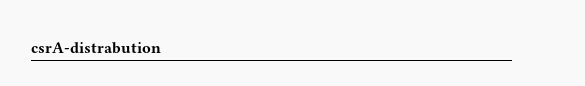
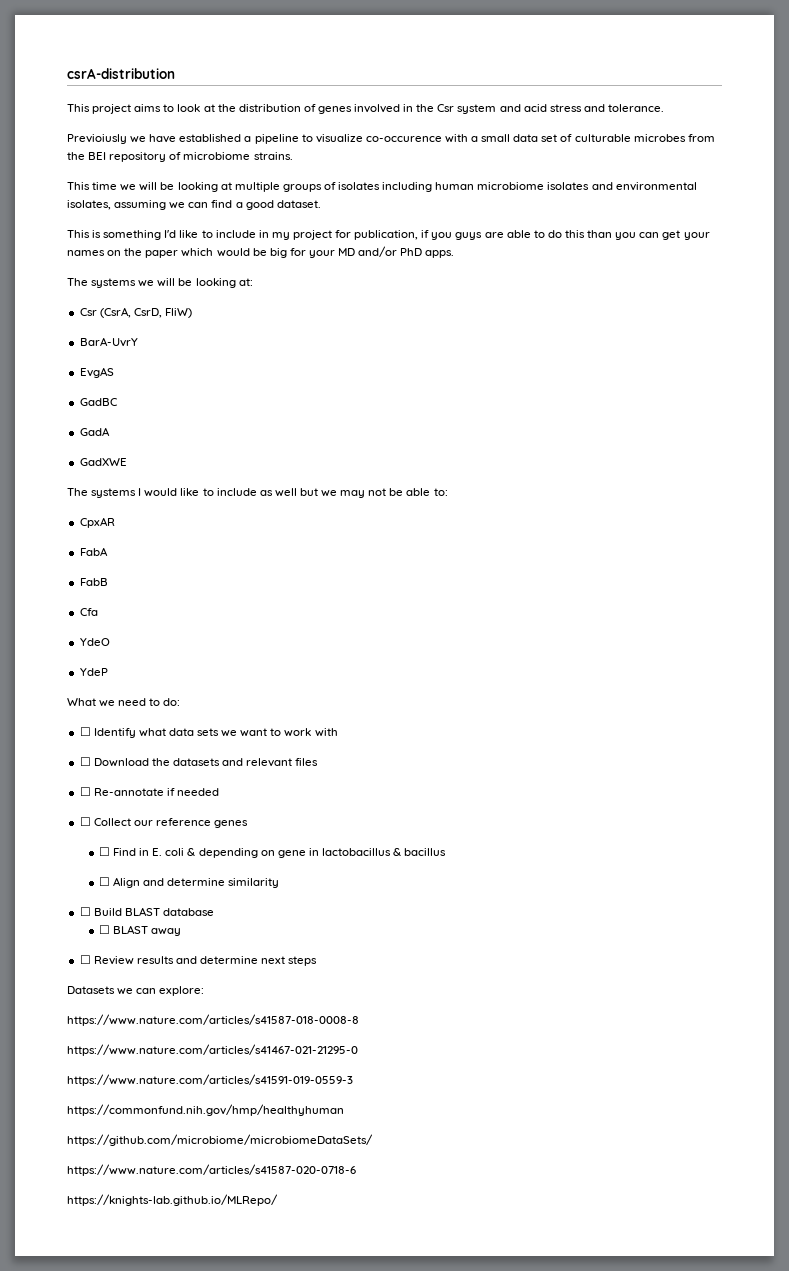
- csrA-distrabution
+ csrA-distribution
+ This project aims to look at the distribution of genes involved in the Csr system and acid stress and tolerance.
+ Previoiusly we have established a pipeline to visualize co-occurence with a small data set of culturable microbes from the BEI repository of microbiome strains.
+ This time we will be looking at multiple groups of isolates including human microbiome isolates and environmental isolates, assuming we can find a good dataset.
+ This is something I'd like to include in my project for publication, if you guys are able to do this than you can get your names on the paper which would be big for your MD and/or PhD apps.
+ The systems we will be looking at:
+ Csr (CsrA, CsrD, FliW)
+ BarA-UvrY
+ EvgAS
+ GadBC
+ GadA
+ GadXWE
+ The systems I would like to include as well but we may not be able to:
+ CpxAR
+ FabA
+ FabB
+ Cfa
+ YdeO
+ YdeP
+ What we need to do:
+ ☐ Identify what data sets we want to work with
+ ☐ Download the datasets and relevant files
+ ☐ Re-annotate if needed
+ ☐ Collect our reference genes
+ ☐ Find in E. coli & depending on gene in lactobacillus & bacillus
+ ☐ Align and determine similarity
+ ☐ Build BLAST database
+ ☐ BLAST away
+ ☐ Review results and determine next steps
+ Datasets we can explore:
+ https://www.nature.com/articles/s41587-018-0008-8
+ https://www.nature.com/articles/s41467-021-21295-0
+ https://www.nature.com/articles/s41591-019-0559-3
+ https://commonfund.nih.gov/hmp/healthyhuman
+ https://github.com/microbiome/microbiomeDataSets/
+ https://www.nature.com/articles/s41587-020-0718-6
+ https://knights-lab.github.io/MLRepo/

